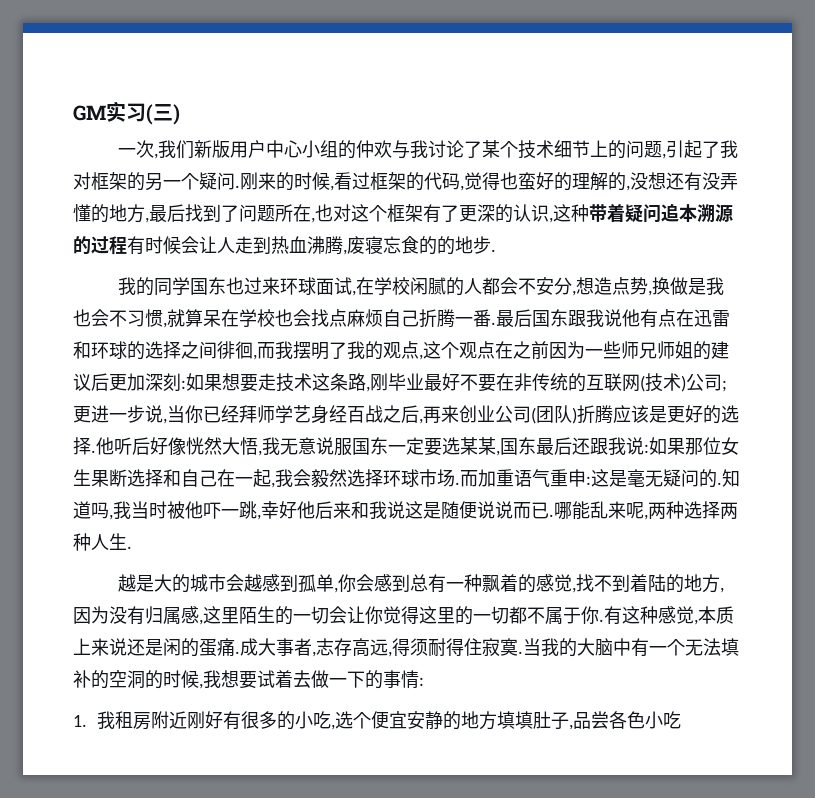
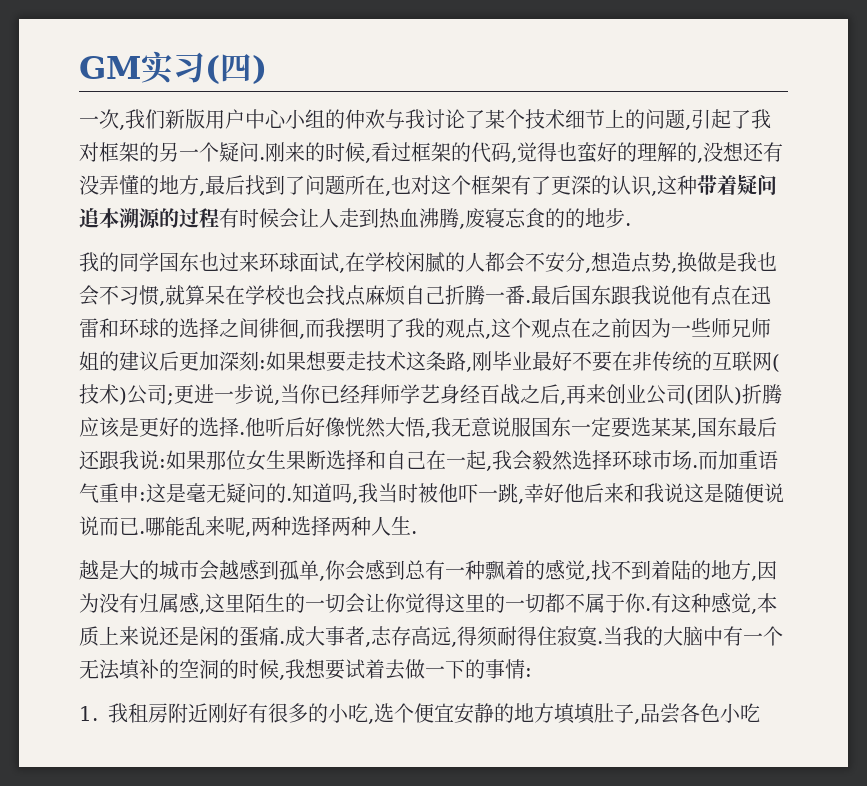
- GM实习(三)
+ GM实习(四)

